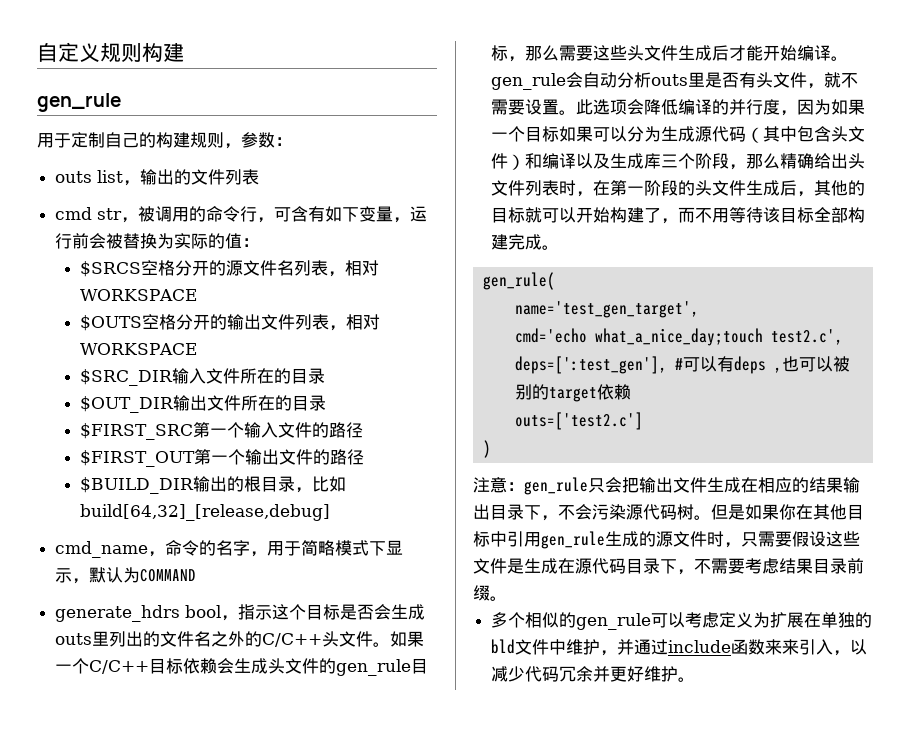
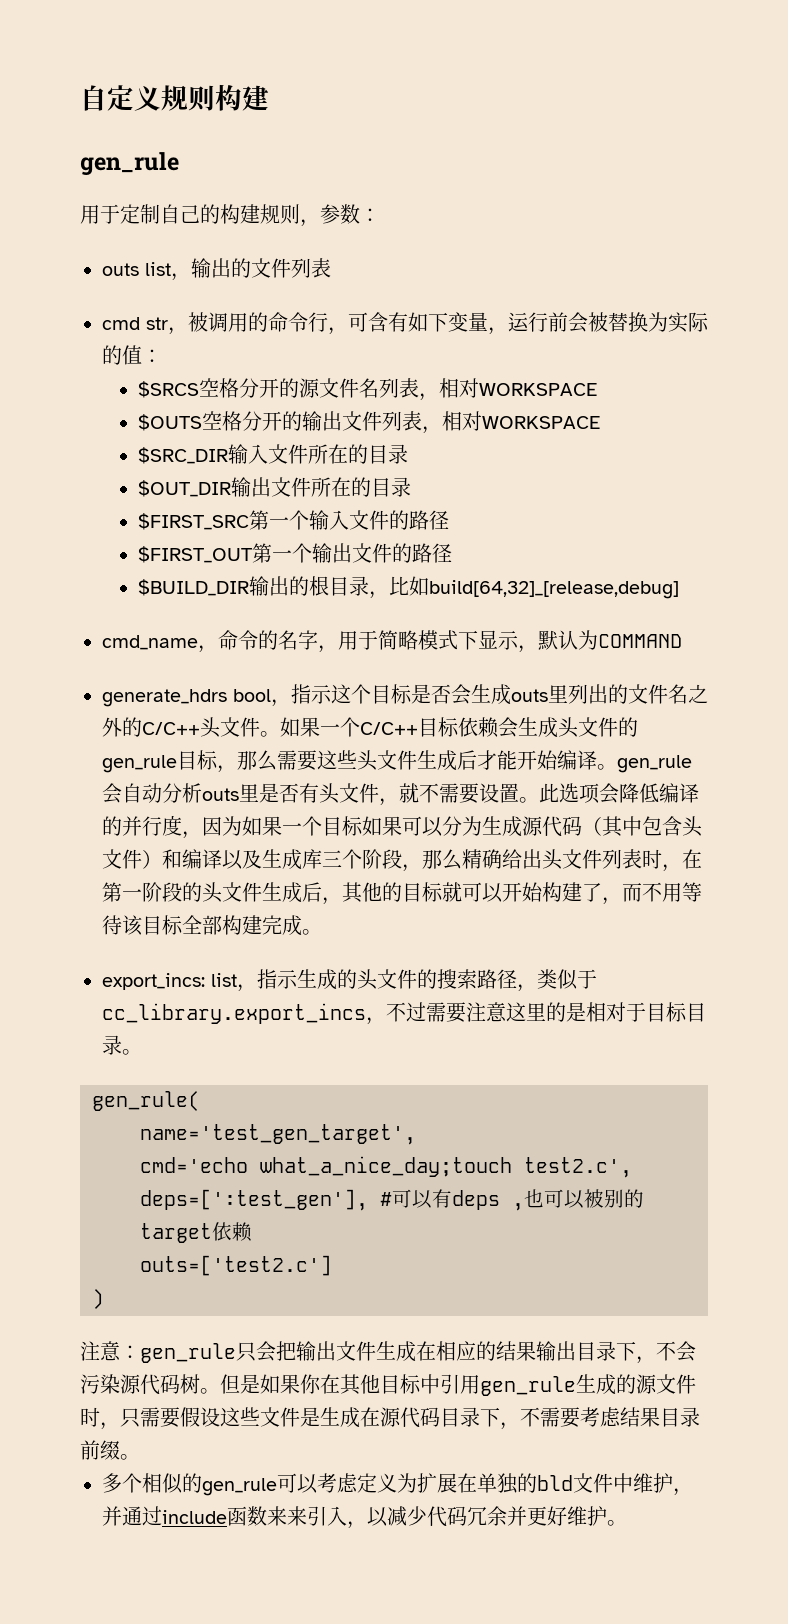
+ export_incs: list，指示生成的头文件的搜索路径，类似于cc_library.export_incs，不过需要注意这里的是相对于目标目录。

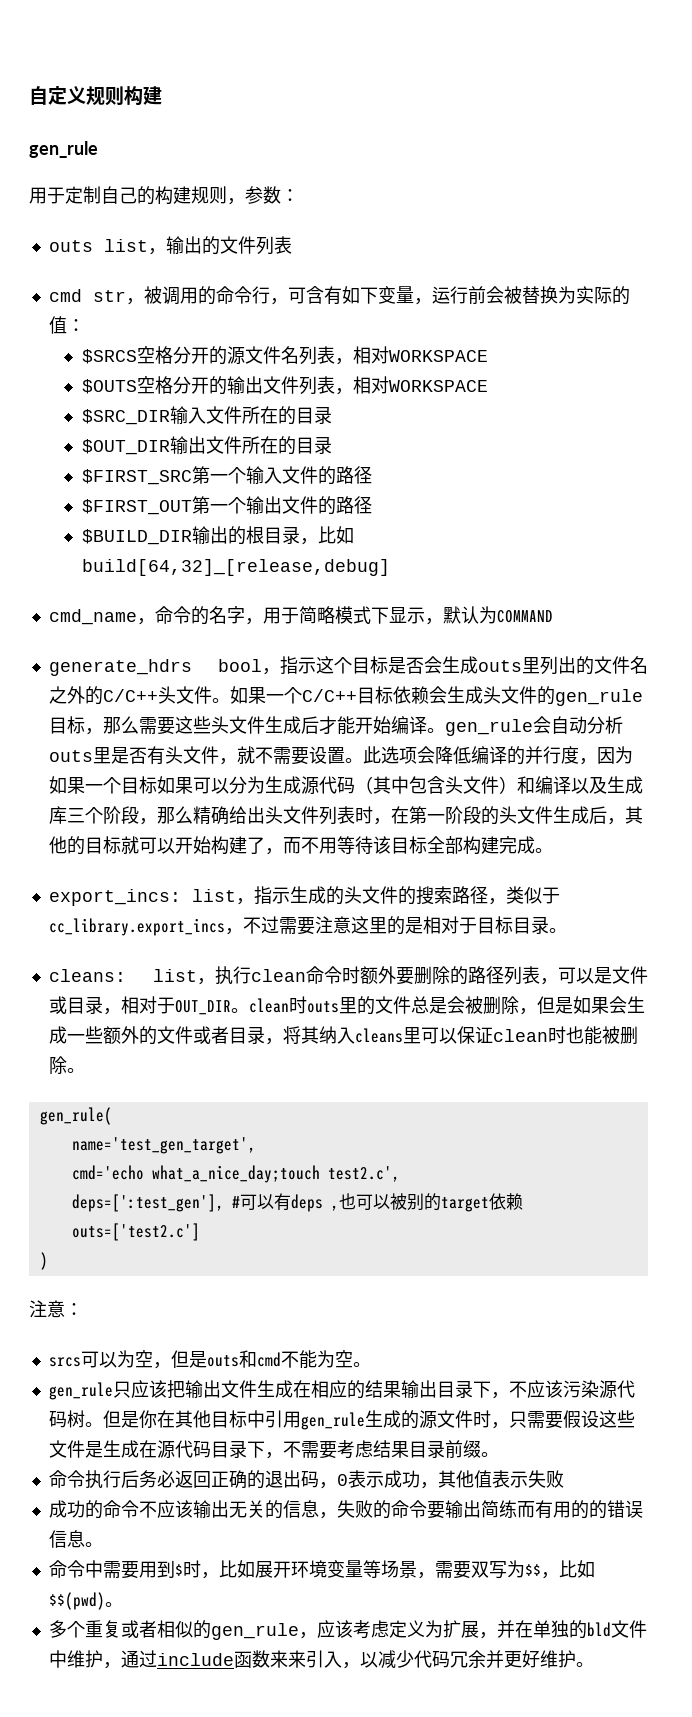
+ cleans: list，执行clean命令时额外要删除的路径列表，可以是文件或目录，相对于OUT_DIR。clean时outs里的文件总是会被删除，但是如果会生成一些额外的文件或者目录，将其纳入cleans里可以保证clean时也能被删除。
- 注意：gen_rule只会把输出文件生成在相应的结果输出目录下，不会污染源代码树。
+ 注意：
+ srcs可以为空，但是outs和cmd不能为空。
+ gen_rule只应该把输出文件生成在相应的结果输出目录下，不应该污染源代码树。
- 但是如果你在其他目标中引用gen_rule生成的源文件时，只需要假设这些文件是生成在源代码目录下，不需要考虑结果目录前缀。
+ 但是你在其他目标中引用gen_rule生成的源文件时，只需要假设这些文件是生成在源代码目录下，不需要考虑结果目录前缀。
+ 命令执行后务必返回正确的退出码，0表示成功，其他值表示失败
+ 成功的命令不应该输出无关的信息，失败的命令要输出简练而有用的的错误信息。
+ 命令中需要用到$时，比如展开环境变量等场景，需要双写为$$，比如$$(pwd)。
- 多个相似的gen_rule可以考虑定义为扩展在单独的bld文件中维护，并通过include函数来来引入，以减少代码冗余并更好维护。
+ 多个重复或者相似的gen_rule，应该考虑定义为扩展，并在单独的bld文件中维护，通过include函数来来引入，以减少代码冗余并更好维护。

